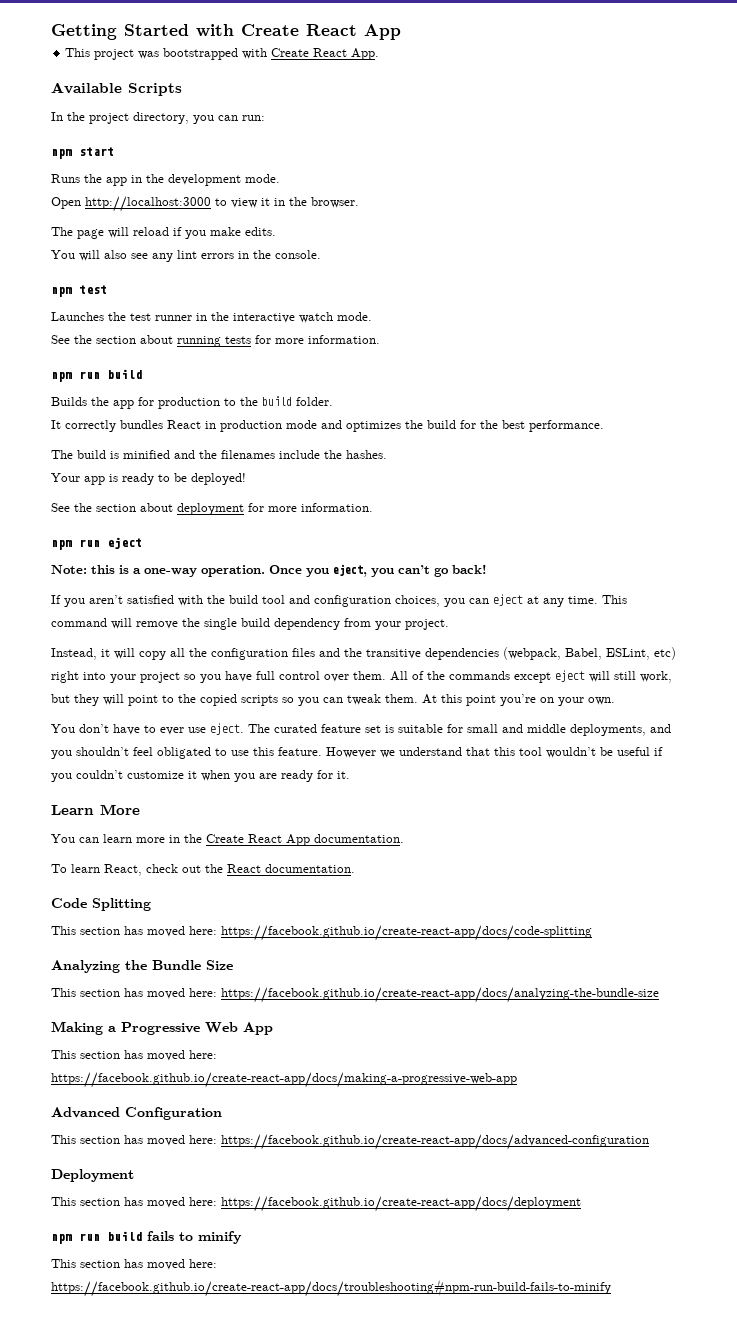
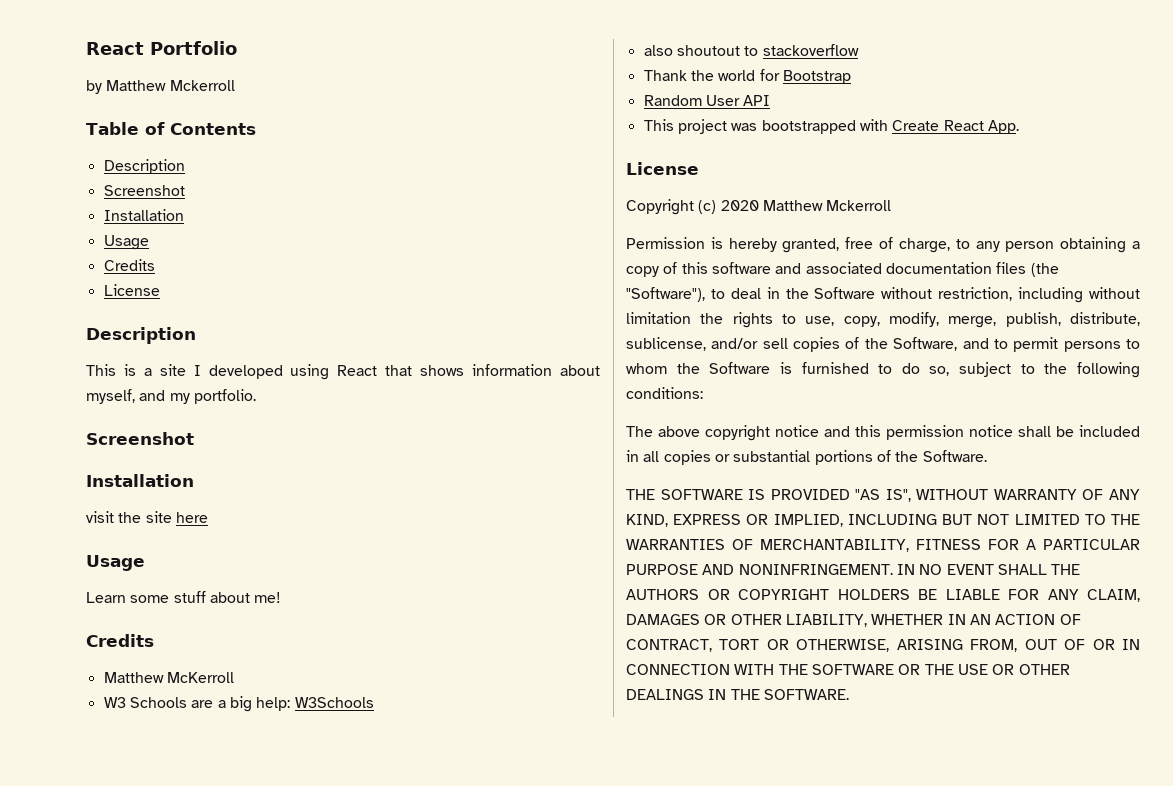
- Getting Started with Create React App
+ React Portfolio
+ by Matthew Mckerroll
+ Table of Contents
+ Description
+ Screenshot
+ Installation
+ Usage
+ Credits
+ License
+ Description
+ This is a site I developed using React that shows information about myself, and my portfolio.
+ Screenshot
+ Installation
+ visit the site here
+ Usage
+ Learn some stuff about me!
+ Credits
+ Matthew McKerroll
+ W3 Schools are a big help: W3Schools
+ also shoutout to stackoverflow
+ Thank the world for Bootstrap
+ Random User API
  This project was bootstrapped with Create React App.
- Available Scripts
- In the project directory, you can run:
- npm start
- Runs the app in the development mode.
- Open http://localhost:3000 to view it in the browser.
- The page will reload if you make edits.
- You will also see any lint errors in the console.
- npm test
- Launches the test runner in the interactive watch mode.
- See the section about running tests for more information.
- npm run build
- Builds the app for production to the build folder.
- It correctly bundles React in production mode and optimizes the build for the best performance.
- The build is minified and the filenames include the hashes.
- Your app is ready to be deployed!
- See the section about deployment for more information.
- npm run eject
- Note: this is a one-way operation. Once you eject, you can’t go back!
- If you aren’t satisfied with the build tool and configuration choices, you can eject at any time. This command will remove the single build dependency from your project.
- Instead, it will copy all the configuration files and the transitive dependencies (webpack, Babel, ESLint, etc) right into your project so you have full control over them. All of the commands except eject will still work, but they will point to the copied scripts so you can tweak them. At this point you’re on your own.
- You don’t have to ever use eject. The curated feature set is suitable for small and middle deployments, and you shouldn’t feel obligated to use this feature. However we understand that this tool wouldn’t be useful if you couldn’t customize it when you are ready for it.
- Learn More
- You can learn more in the Create React App documentation.
- To learn React, check out the React documentation.
- Code Splitting
- This section has moved here: https://facebook.github.io/create-react-app/docs/code-splitting
- Analyzing the Bundle Size
- This section has moved here: https://facebook.github.io/create-react-app/docs/analyzing-the-bundle-size
- Making a Progressive Web App
- This section has moved here: https://facebook.github.io/create-react-app/docs/making-a-progressive-web-app
- Advanced Configuration
- This section has moved here: https://facebook.github.io/create-react-app/docs/advanced-configuration
- Deployment
- This section has moved here: https://facebook.github.io/create-react-app/docs/deployment
- npm run build fails to minify
- This section has moved here: https://facebook.github.io/create-react-app/docs/troubleshooting#npm-run-build-fails-to-minify
+ License
+ Copyright (c) 2020 Matthew Mckerroll
+ Permission is hereby granted, free of charge, to any person obtaining a copy of this software and associated documentation files (the "Software"), to deal in the Software without restriction, including without limitation the rights to use, copy, modify, merge, publish, distribute, sublicense, and/or sell copies of the Software, and to permit persons to whom the Software is furnished to do so, subject to the following conditions:
+ The above copyright notice and this permission notice shall be included in all copies or substantial portions of the Software.
+ THE SOFTWARE IS PROVIDED "AS IS", WITHOUT WARRANTY OF ANY KIND, EXPRESS OR IMPLIED, INCLUDING BUT NOT LIMITED TO THE WARRANTIES OF MERCHANTABILITY, FITNESS FOR A PARTICULAR PURPOSE AND NONINFRINGEMENT. IN NO EVENT SHALL THE AUTHORS OR COPYRIGHT HOLDERS BE LIABLE FOR ANY CLAIM, DAMAGES OR OTHER LIABILITY, WHETHER IN AN ACTION OF CONTRACT, TORT OR OTHERWISE, ARISING FROM, OUT OF OR IN CONNECTION WITH THE SOFTWARE OR THE USE OR OTHER DEALINGS IN THE SOFTWARE.

